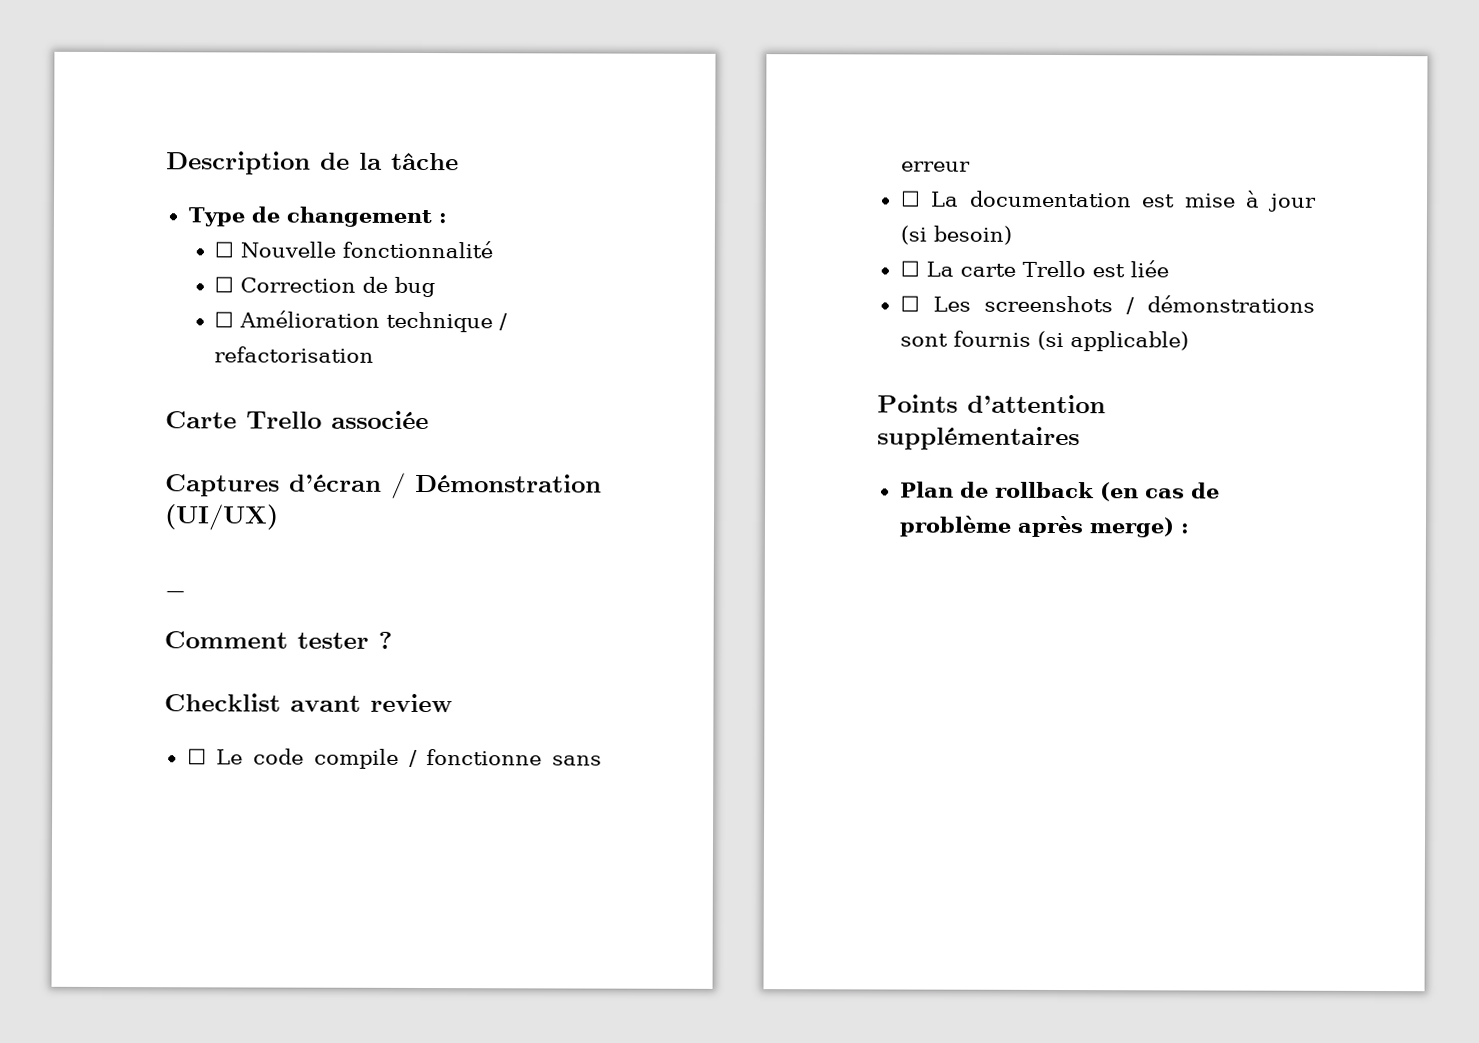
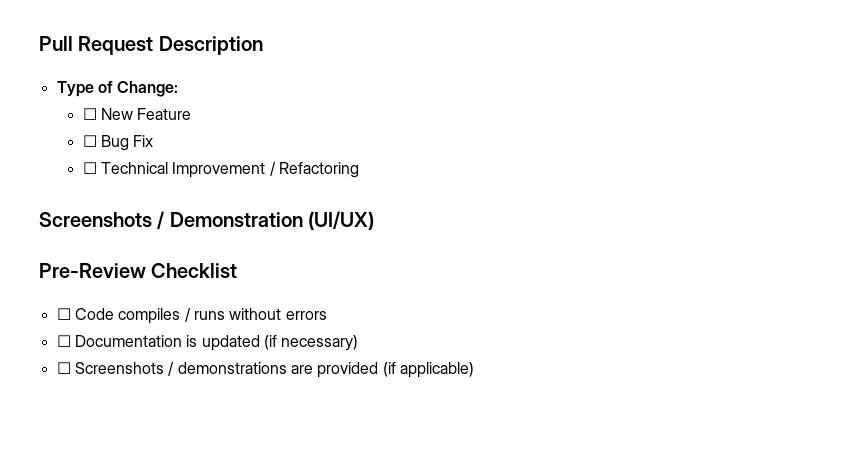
- Description de la tâche
- Type de changement :
- ☐ Nouvelle fonctionnalité
- ☐ Correction de bug
- ☐ Amélioration technique / refactorisation
- Carte Trello associée
- Captures d’écran / Démonstration (UI/UX)
- _
- Comment tester ?
- Checklist avant review
- ☐ Le code compile / fonctionne sans erreur
- ☐ La documentation est mise à jour (si besoin)
- ☐ La carte Trello est liée
- ☐ Les screenshots / démonstrations sont fournis (si applicable)
- Points d’attention supplémentaires
- Plan de rollback (en cas de problème après merge) :
+ Pull Request Description
+ Type of Change:
+ ☐ New Feature
+ ☐ Bug Fix
+ ☐ Technical Improvement / Refactoring
+ Screenshots / Demonstration (UI/UX)
+ Pre-Review Checklist
+ ☐ Code compiles / runs without errors
+ ☐ Documentation is updated (if necessary)
+ ☐ Screenshots / demonstrations are provided (if applicable)

